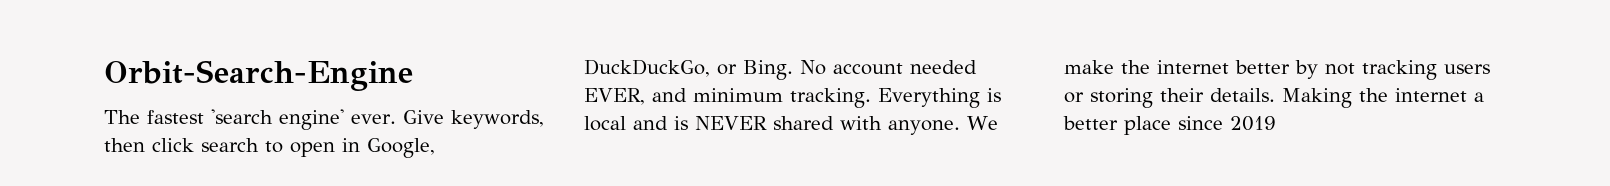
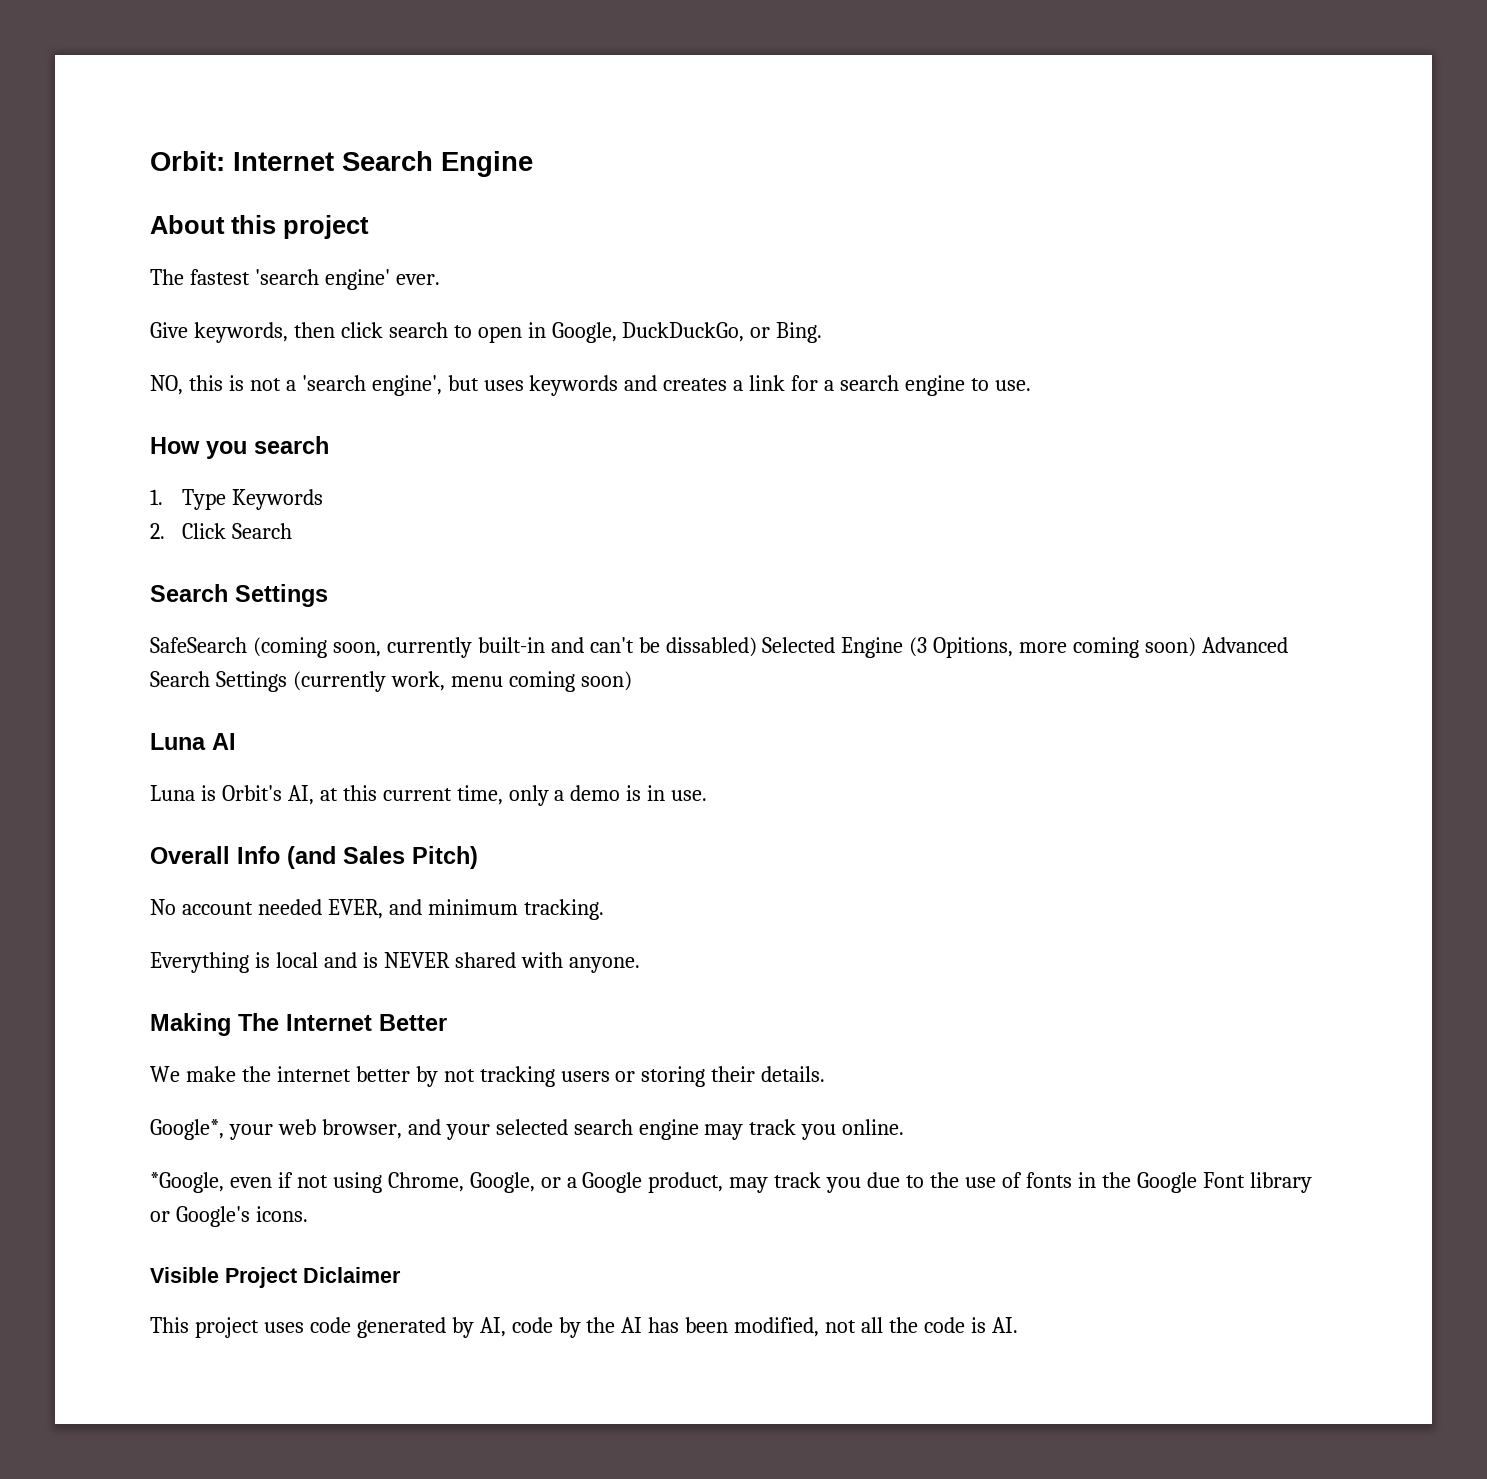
- Orbit-Search-Engine
+ Orbit: Internet Search Engine
+ About this project
- The fastest 'search engine' ever. Give keywords, then click search to open in Google, DuckDuckGo, or Bing. No account needed EVER, and minimum tracking. Everything is local and is NEVER shared with anyone. We make the internet better by not tracking users or storing their details. Making the internet a better place since 2019
+ The fastest 'search engine' ever.
+ Give keywords, then click search to open in Google, DuckDuckGo, or Bing.
+ NO, this is not a 'search engine', but uses keywords and creates a link for a search engine to use.
+ How you search
+ 1. Type Keywords
+ 2. Click Search
+ Search Settings
+ SafeSearch (coming soon, currently built-in and can't be dissabled) Selected Engine (3 Opitions, more coming soon) Advanced Search Settings (currently work, menu coming soon)
+ Luna AI
+ Luna is Orbit's AI, at this current time, only a demo is in use.
+ Overall Info (and Sales Pitch)
+ No account needed EVER, and minimum tracking.
+ Everything is local and is NEVER shared with anyone.
+ Making The Internet Better
+ We make the internet better by not tracking users or storing their details.
+ Google*, your web browser, and your selected search engine may track you online.
+ *Google, even if not using Chrome, Google, or a Google product, may track you due to the use of fonts in the Google Font library or Google's icons.
+ Visible Project Diclaimer
+ This project uses code generated by AI, code by the AI has been modified, not all the code is AI.

